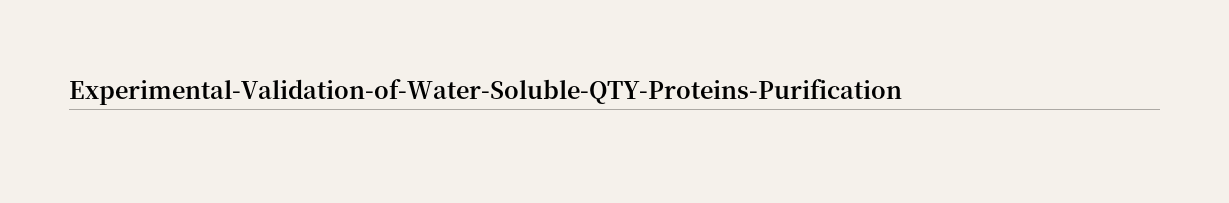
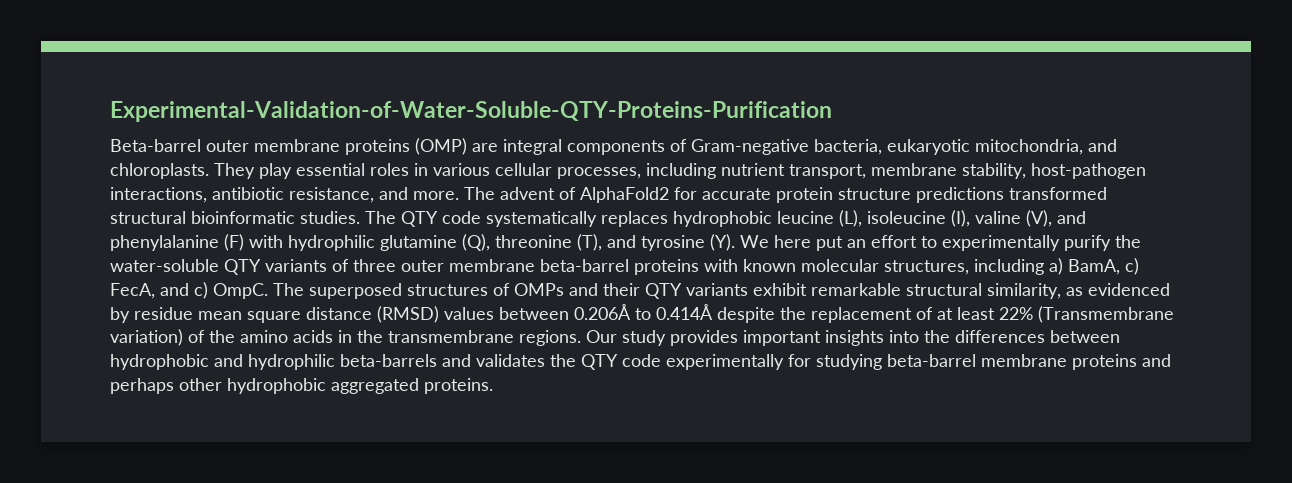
+ Beta-barrel outer membrane proteins (OMP) are integral components of Gram-negative bacteria, eukaryotic mitochondria, and chloroplasts. They play essential roles in various cellular processes, including nutrient transport, membrane stability, host-pathogen interactions, antibiotic resistance, and more. The advent of AlphaFold2 for accurate protein structure predictions transformed structural bioinformatic studies. The QTY code systematically replaces hydrophobic leucine (L), isoleucine (I), valine (V), and phenylalanine (F) with hydrophilic glutamine (Q), threonine (T), and tyrosine (Y). We here put an effort to experimentally purify the water-soluble QTY variants of three outer membrane beta-barrel proteins with known molecular structures, including a) BamA, c) FecA, and c) OmpC. The superposed structures of OMPs and their QTY variants exhibit remarkable structural similarity, as evidenced by residue mean square distance (RMSD) values between 0.206Å to 0.414Å despite the replacement of at least 22% (Transmembrane variation) of the amino acids in the transmembrane regions. Our study provides important insights into the differences between hydrophobic and hydrophilic beta-barrels and validates the QTY code experimentally for studying beta-barrel membrane proteins and perhaps other hydrophobic aggregated proteins.

